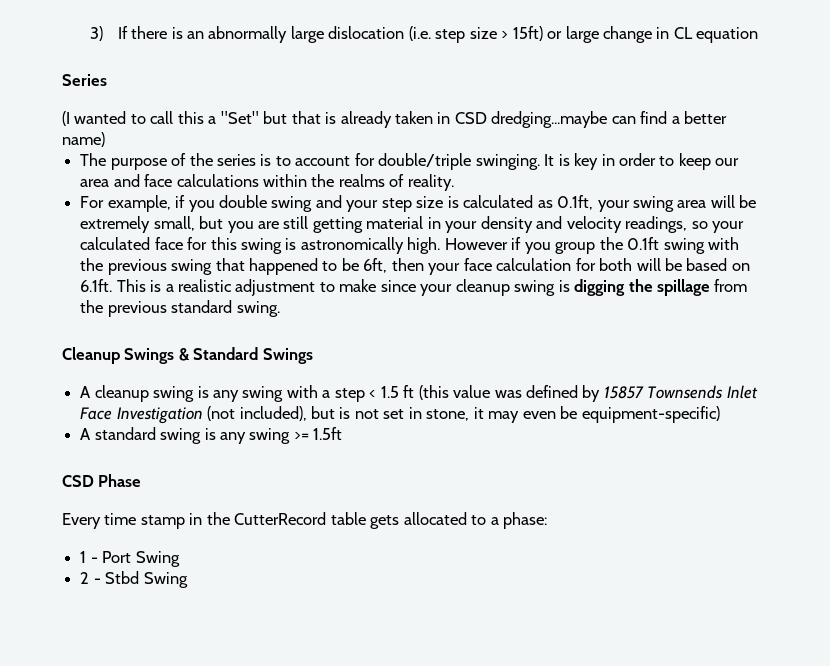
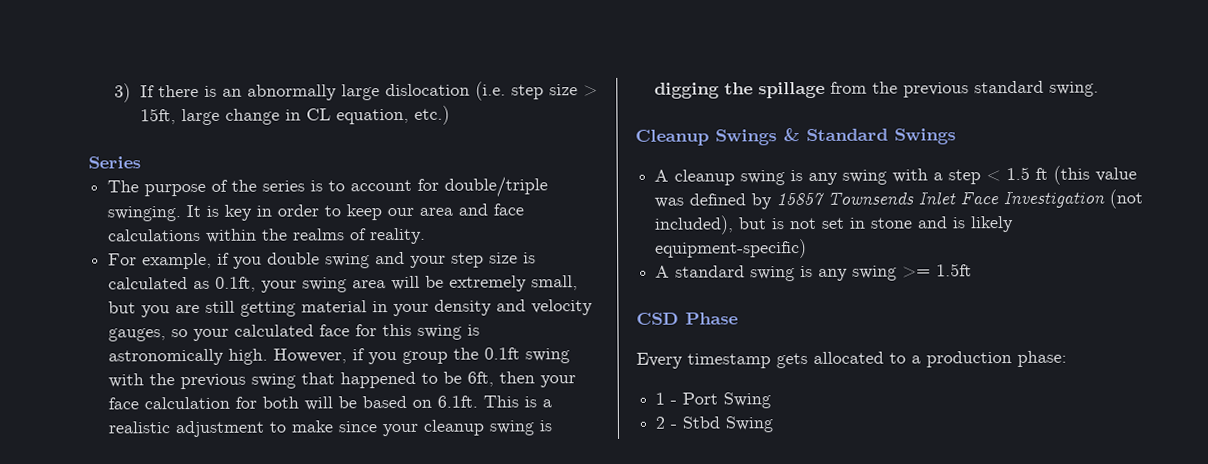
- 3) If there is an abnormally large dislocation (i.e. step size > 15ft) or large change in CL equation
+ 3) If there is an abnormally large dislocation (i.e. step size > 15ft, large change in CL equation, etc.)
- (I wanted to call this a "Set" but that is already taken in CSD dredging...maybe can find a better name)
- For example, if you double swing and your step size is calculated as 0.1ft, your swing area will be extremely small, but you are still getting material in your density and velocity readings, so your calculated face for this swing is astronomically high.
+ For example, if you double swing and your step size is calculated as 0.1ft, your swing area will be extremely small, but you are still getting material in your density and velocity gauges, so your calculated face for this swing is astronomically high.
- However if you group the 0.1ft swing with the previous swing that happened to be 6ft, then your face calculation for both will be based on 6.1ft. This is a realistic adjustment to make since your cleanup swing is digging the spillage from the previous standard swing.
+ However, if you group the 0.1ft swing with the previous swing that happened to be 6ft, then your face calculation for both will be based on 6.1ft. This is a realistic adjustment to make since your cleanup swing is digging the spillage from the previous standard swing.
- A cleanup swing is any swing with a step < 1.5 ft (this value was defined by 15857 Townsends Inlet Face Investigation (not included), but is not set in stone, it may even be equipment-specific)
+ A cleanup swing is any swing with a step < 1.5 ft (this value was defined by 15857 Townsends Inlet Face Investigation (not included), but is not set in stone and is likely equipment-specific)
- Every time stamp in the CutterRecord table gets allocated to a phase:
+ Every timestamp gets allocated to a production phase:

